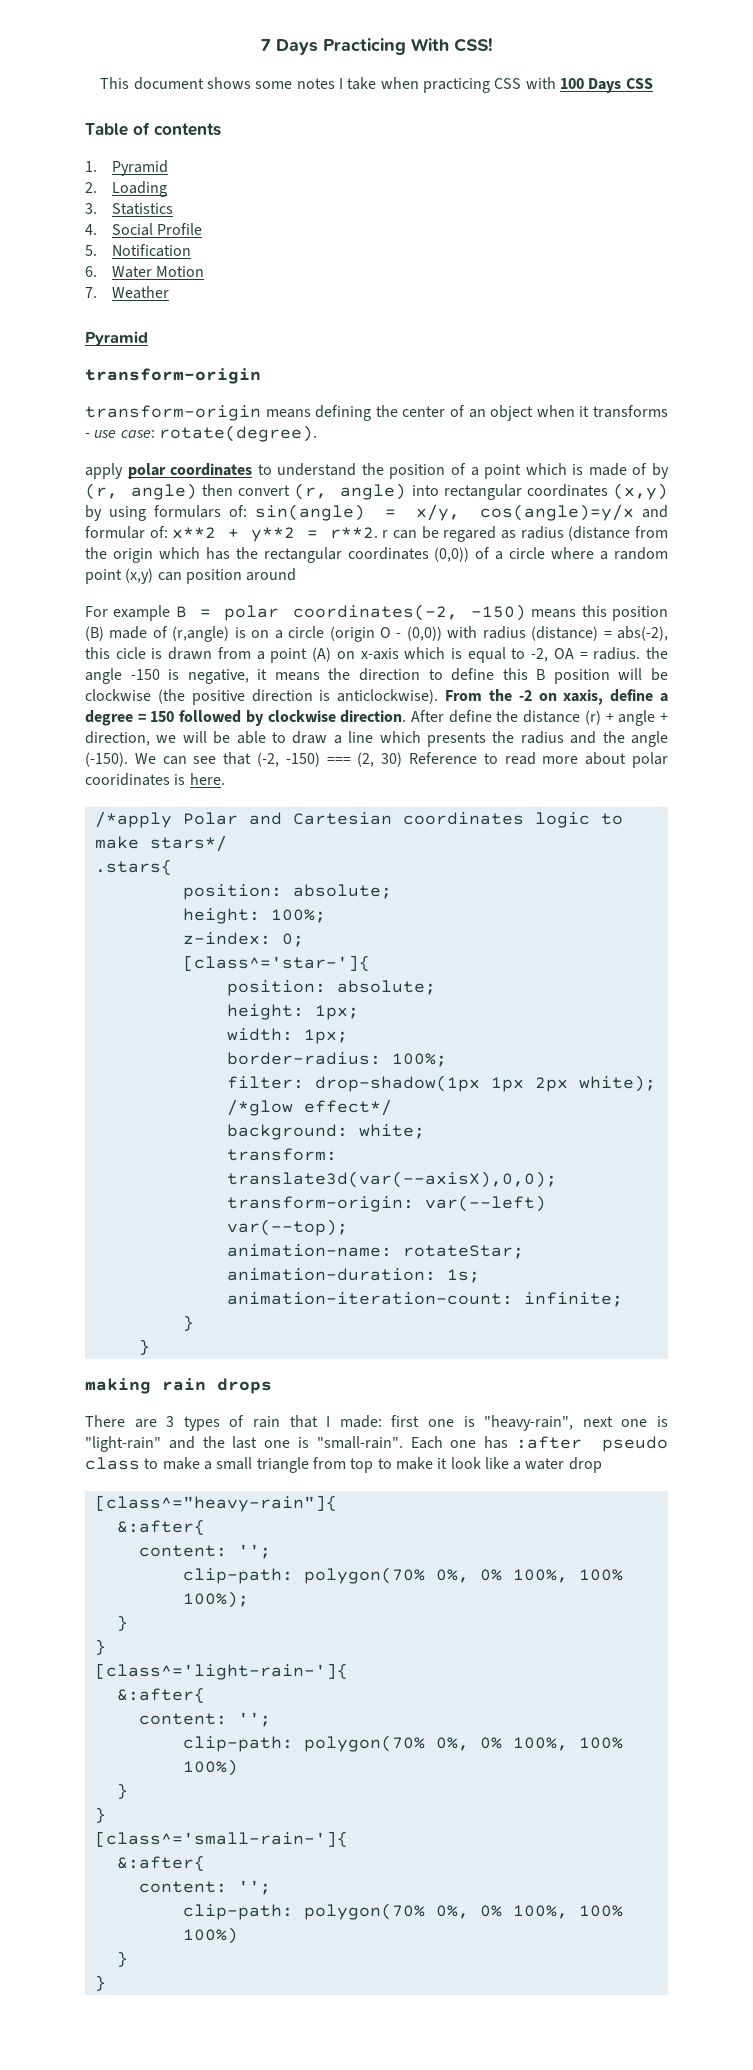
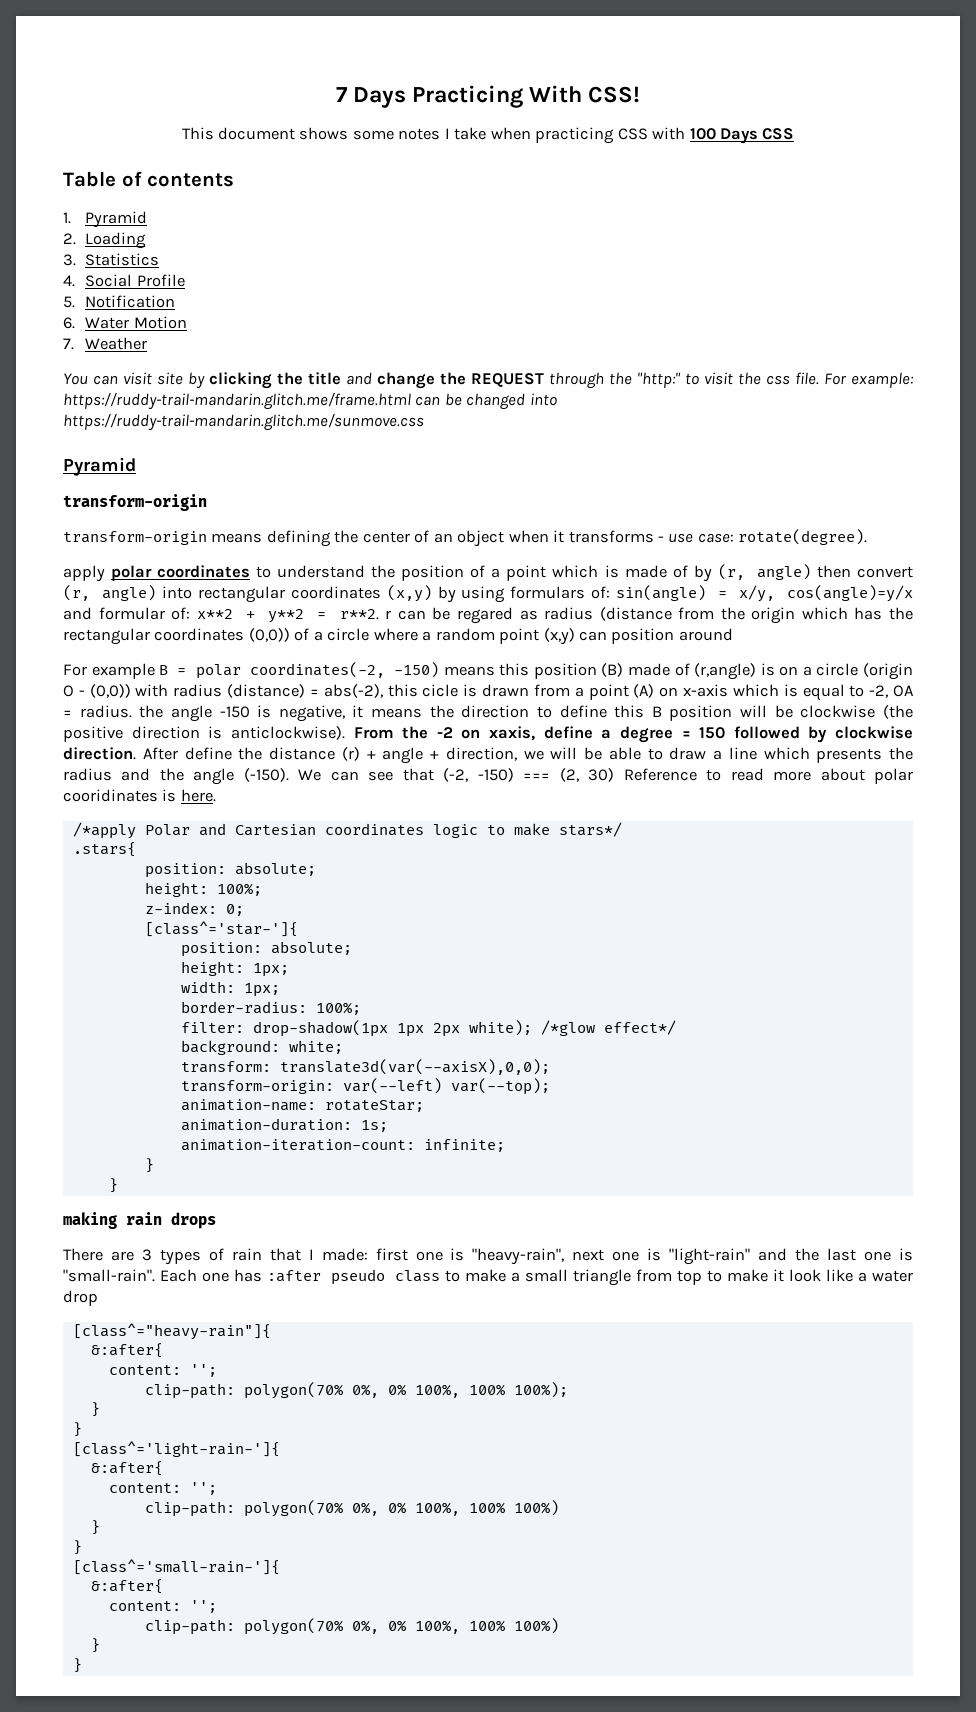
+ You can visit site by clicking the title and change the REQUEST through the "http:" to visit the css file. For example: https://ruddy-trail-mandarin.glitch.me/frame.html can be changed into https://ruddy-trail-mandarin.glitch.me/sunmove.css

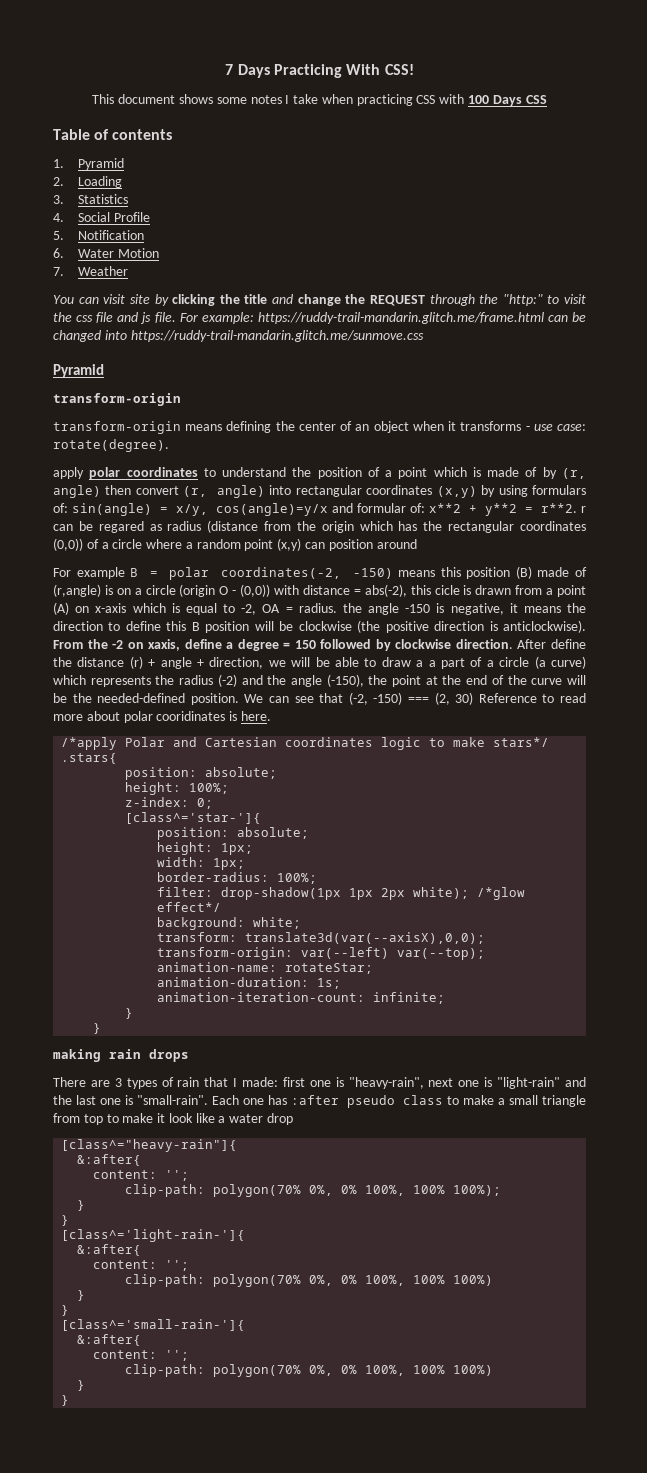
- You can visit site by clicking the title and change the REQUEST through the "http:" to visit the css file.
+ You can visit site by clicking the title and change the REQUEST through the "http:" to visit the css file and js file.
- For example B = polar coordinates(-2, -150) means this position (B) made of (r,angle) is on a circle (origin O - (0,0)) with radius (distance) = abs(-2), this cicle is drawn from a point (A) on x-axis which is equal to -2, OA = radius. the angle -150 is negative, it means the direction to define this B position will be clockwise (the positive direction is anticlockwise).
+ For example B = polar coordinates(-2, -150) means this position (B) made of (r,angle) is on a circle (origin O - (0,0)) with distance = abs(-2), this cicle is drawn from a point (A) on x-axis which is equal to -2, OA = radius. the angle -150 is negative, it means the direction to define this B position will be clockwise (the positive direction is anticlockwise).
- After define the distance (r) + angle + direction, we will be able to draw a line which presents the radius and the angle (-150).
+ After define the distance (r) + angle + direction, we will be able to draw a a part of a circle (a curve) which represents the radius (-2) and the angle (-150), the point at the end of the curve will be the needed-defined position.

